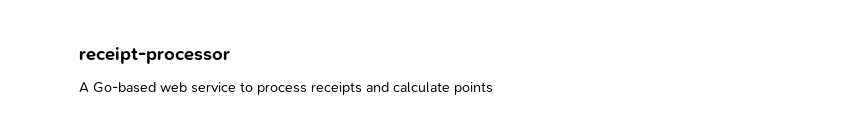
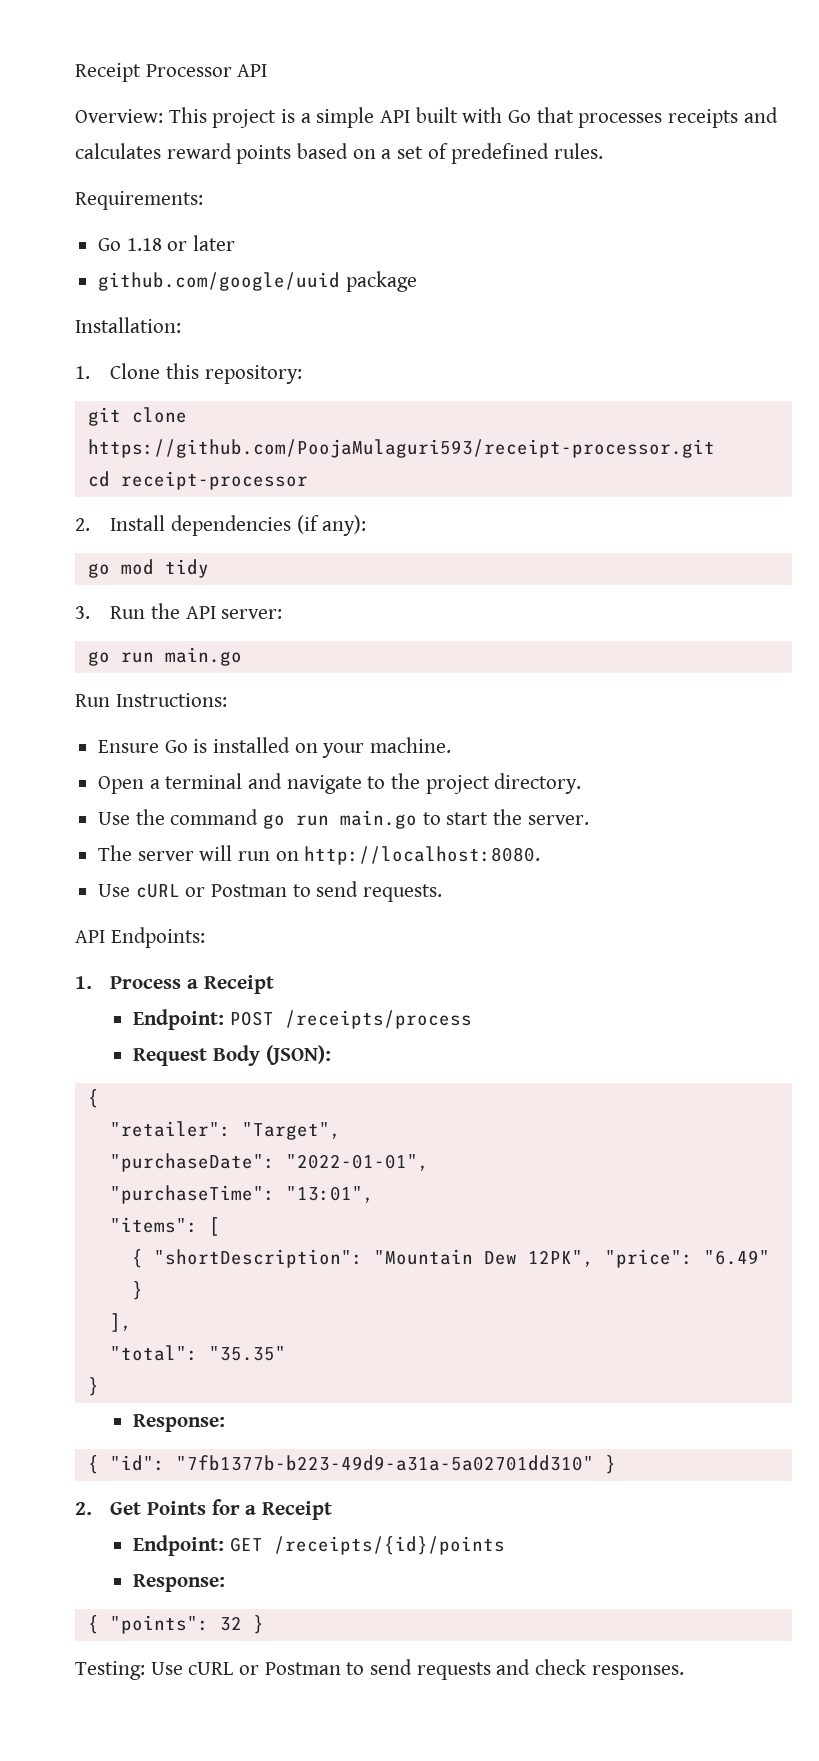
- receipt-processor
- A Go-based web service to process receipts and calculate points
+ Receipt Processor API
+ Overview: This project is a simple API built with Go that processes receipts and calculates reward points based on a set of predefined rules.
+ Requirements:
+ Go 1.18 or later
+ github.com/google/uuid package
+ Installation:
+ 1. Clone this repository:
+ git clone https://github.com/PoojaMulaguri593/receipt-processor.git
+ cd receipt-processor
+ 2. Install dependencies (if any):
+ go mod tidy
+ 3. Run the API server:
+ go run main.go
+ Run Instructions:
+ Ensure Go is installed on your machine.
+ Open a terminal and navigate to the project directory.
+ Use the command go run main.go to start the server.
+ The server will run on http://localhost:8080.
+ Use cURL or Postman to send requests.
+ API Endpoints:
+ 1. Process a Receipt
+ Endpoint: POST /receipts/process
+ Request Body (JSON):
+ {
+ "retailer": "Target",
+ "purchaseDate": "2022-01-01",
+ "purchaseTime": "13:01",
+ "items": [
+ { "shortDescription": "Mountain Dew 12PK", "price": "6.49" }
+ ],
+ "total": "35.35"
+ }
+ Response:
+ { "id": "7fb1377b-b223-49d9-a31a-5a02701dd310" }
+ 2. Get Points for a Receipt
+ Endpoint: GET /receipts/{id}/points
+ Response:
+ { "points": 32 }
+ Testing: Use cURL or Postman to send requests and check responses.

